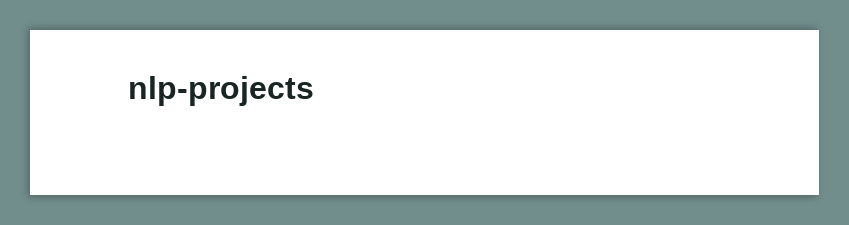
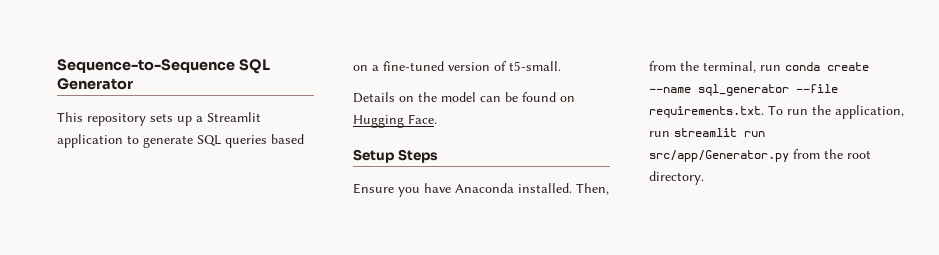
- nlp-projects
+ Sequence-to-Sequence SQL Generator
+ This repository sets up a Streamlit application to generate SQL queries based on a fine-tuned version of t5-small.
+ Details on the model can be found on Hugging Face.
+ Setup Steps
+ Ensure you have Anaconda installed. Then, from the terminal, run conda create --name sql_generator --file requirements.txt. To run the application, run streamlit run src/app/Generator.py from the root directory.

